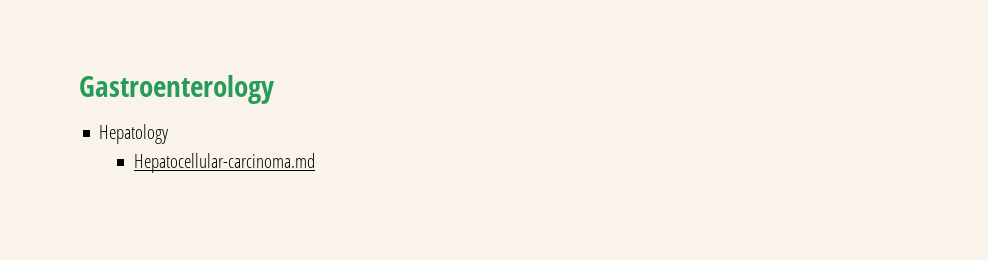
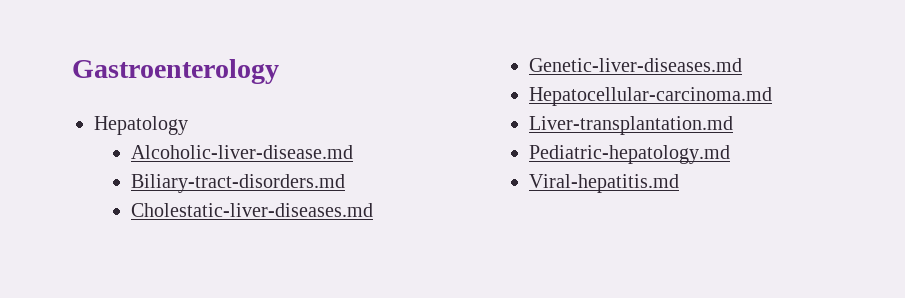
+ Alcoholic-liver-disease.md
+ Biliary-tract-disorders.md
+ Cholestatic-liver-diseases.md
+ Genetic-liver-diseases.md
  Hepatocellular-carcinoma.md
+ Liver-transplantation.md
+ Pediatric-hepatology.md
+ Viral-hepatitis.md

